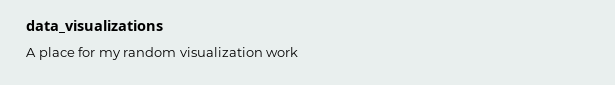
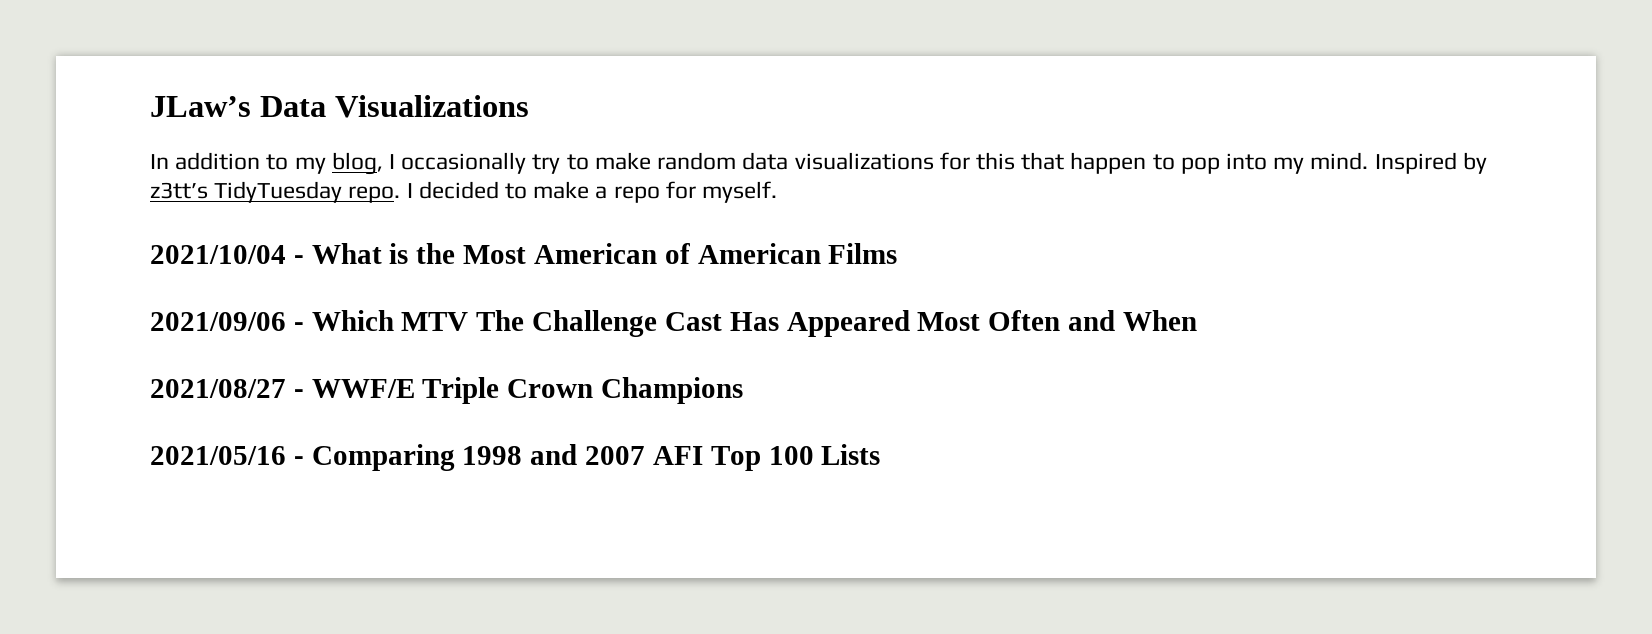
- data_visualizations
- A place for my random visualization work
+ JLaw’s Data Visualizations
+ In addition to my blog, I occasionally try to make random data visualizations for this that happen to pop into my mind. Inspired by z3tt’s TidyTuesday repo. I decided to make a repo for myself.
+ 2021/10/04 - What is the Most American of American Films
+ 2021/09/06 - Which MTV The Challenge Cast Has Appeared Most Often and When
+ 2021/08/27 - WWF/E Triple Crown Champions
+ 2021/05/16 - Comparing 1998 and 2007 AFI Top 100 Lists

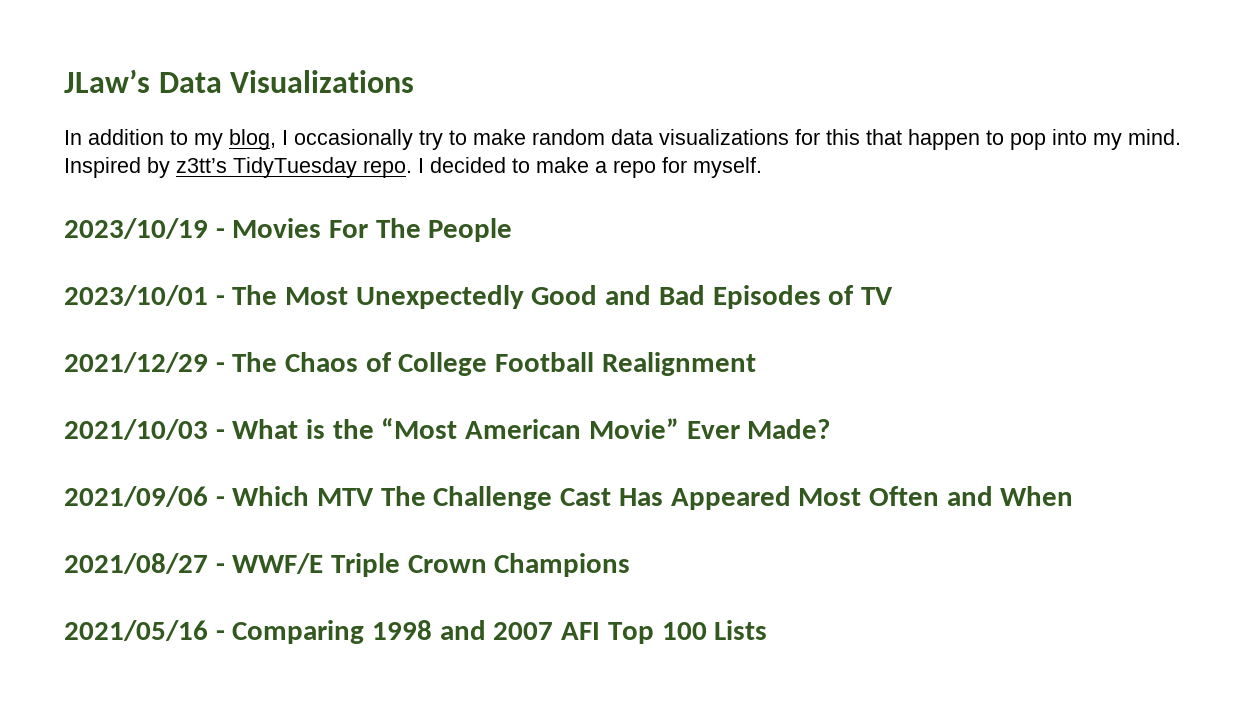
- 2021/10/04 - What is the Most American of American Films
+ 2023/10/19 - Movies For The People
+ 2023/10/01 - The Most Unexpectedly Good and Bad Episodes of TV
+ 2021/12/29 - The Chaos of College Football Realignment
+ 2021/10/03 - What is the “Most American Movie” Ever Made?

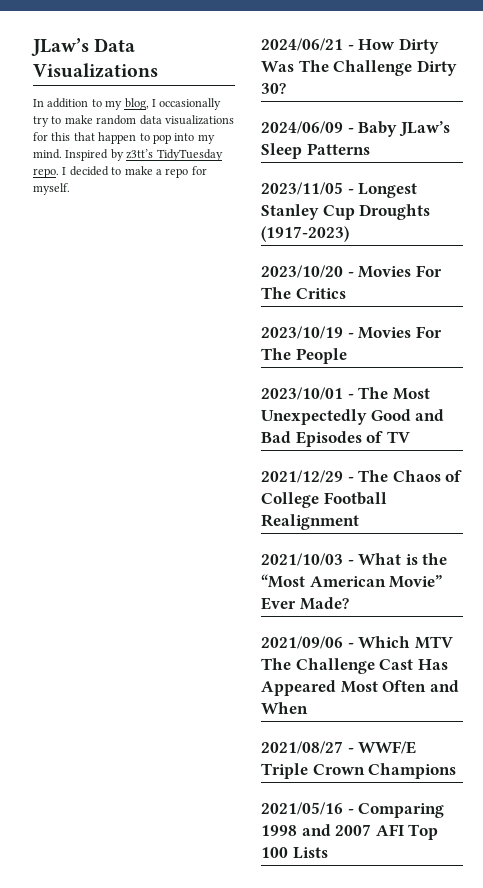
+ 2024/06/21 - How Dirty Was The Challenge Dirty 30?
+ 2024/06/09 - Baby JLaw’s Sleep Patterns
+ 2023/11/05 - Longest Stanley Cup Droughts (1917-2023)
+ 2023/10/20 - Movies For The Critics

